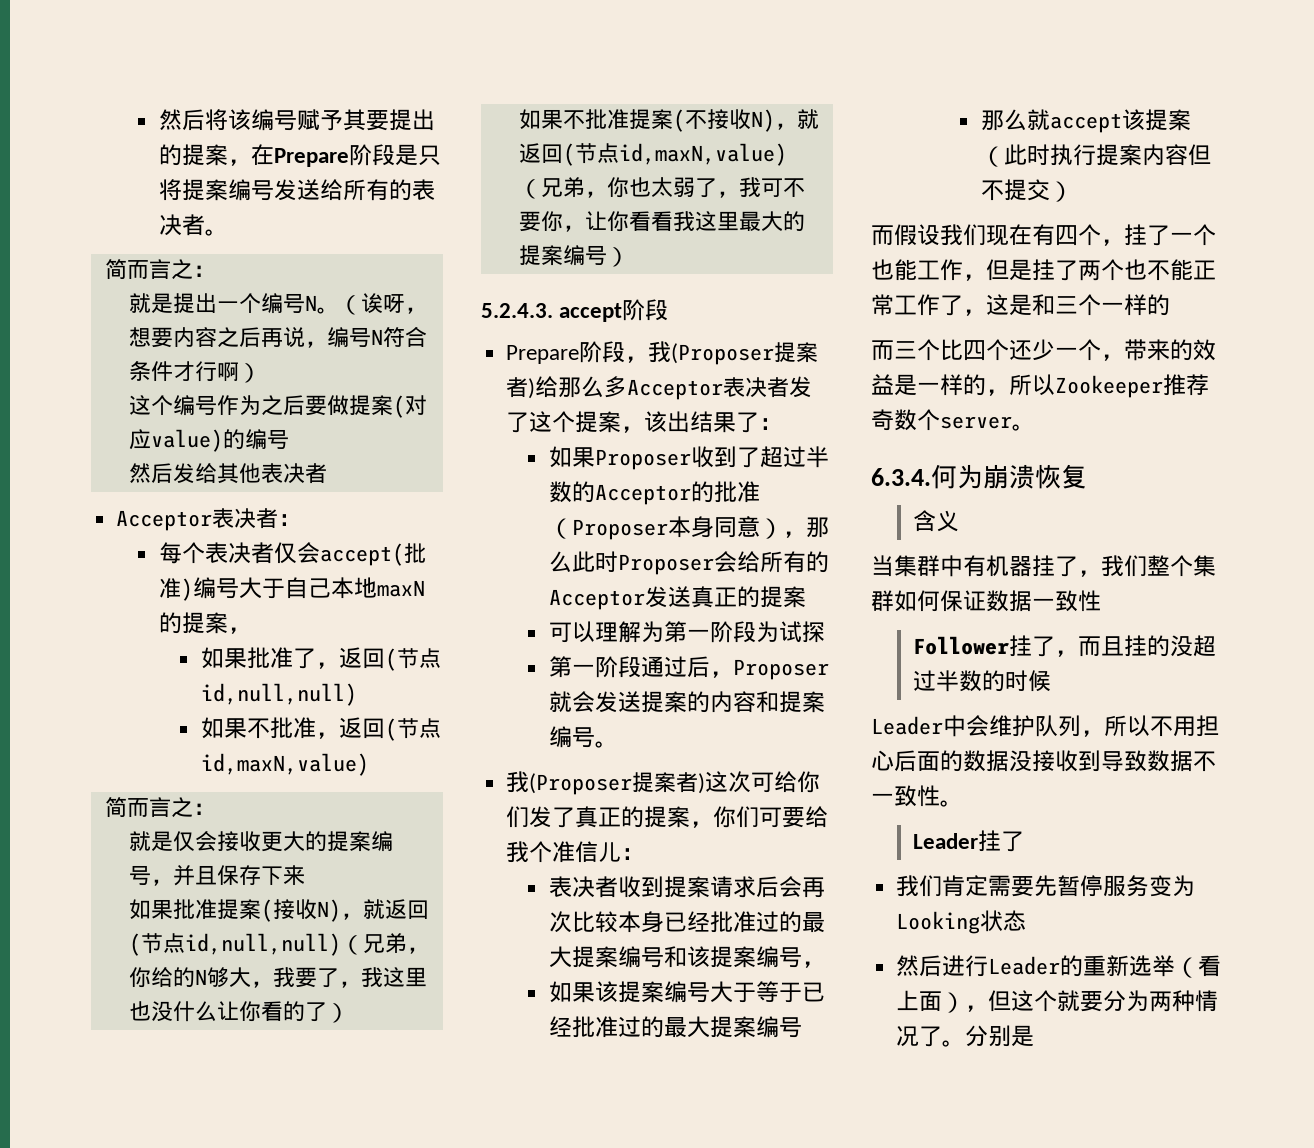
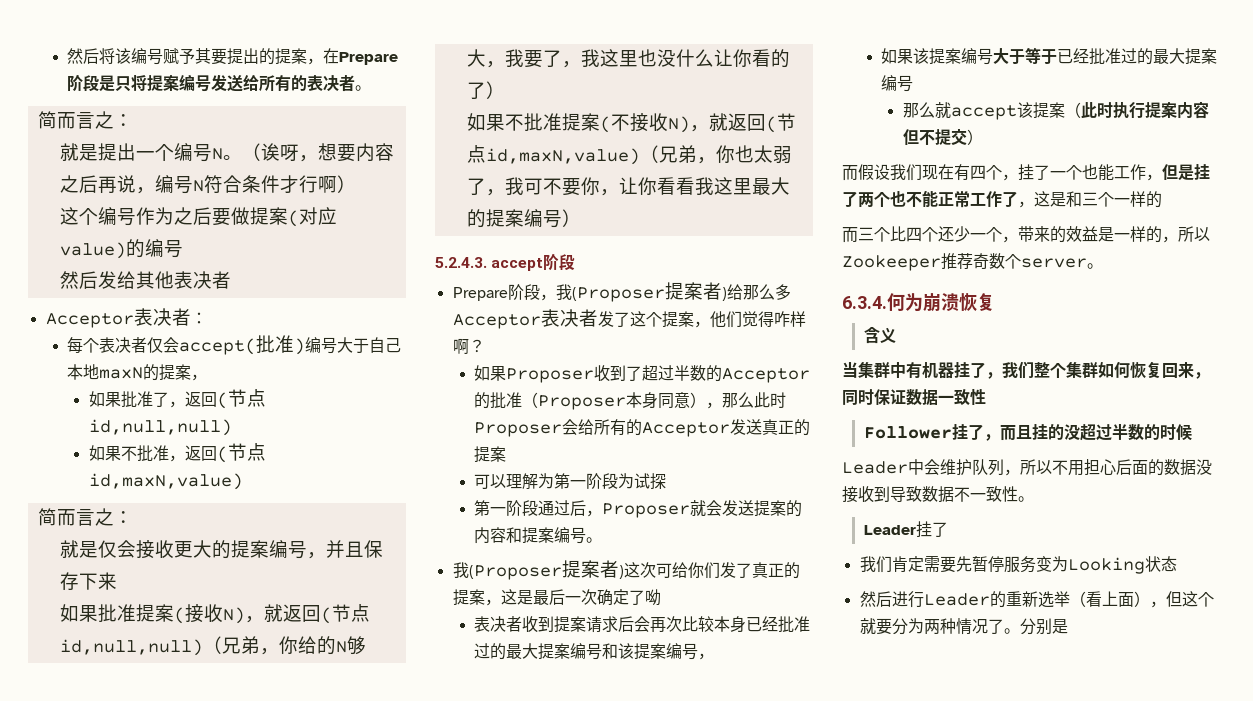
- Prepare阶段，我(Proposer提案者)给那么多Acceptor表决者发了这个提案，该出结果了：
+ Prepare阶段，我(Proposer提案者)给那么多Acceptor表决者发了这个提案，他们觉得咋样啊？
- 我(Proposer提案者)这次可给你们发了真正的提案，你们可要给我个准信儿：
+ 我(Proposer提案者)这次可给你们发了真正的提案，这是最后一次确定了呦
- 当集群中有机器挂了，我们整个集群如何保证数据一致性
+ 当集群中有机器挂了，我们整个集群如何恢复回来，同时保证数据一致性

